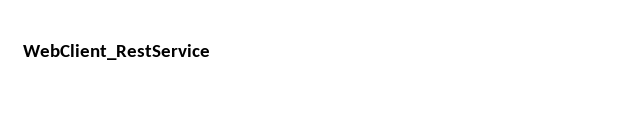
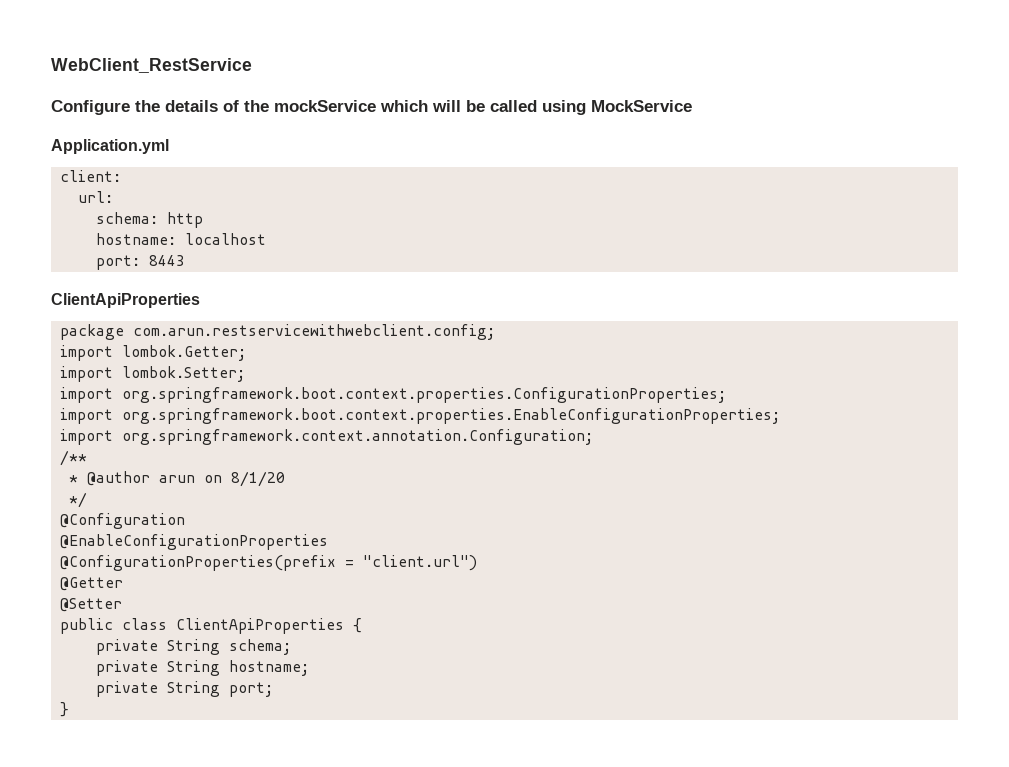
+ Configure the details of the mockService which will be called using MockService
+ Application.yml
+ client:
+ url:
+ schema: http
+ hostname: localhost
+ port: 8443
+ ClientApiProperties
+ package com.arun.restservicewithwebclient.config;
+ import lombok.Getter;
+ import lombok.Setter;
+ import org.springframework.boot.context.properties.ConfigurationProperties;
+ import org.springframework.boot.context.properties.EnableConfigurationProperties;
+ import org.springframework.context.annotation.Configuration;
+ /**
+ * @author arun on 8/1/20
+ */
+ @Configuration
+ @EnableConfigurationProperties
+ @ConfigurationProperties(prefix = "client.url")
+ @Getter
+ @Setter
+ public class ClientApiProperties {
+ private String schema;
+ private String hostname;
+ private String port;
+ }

